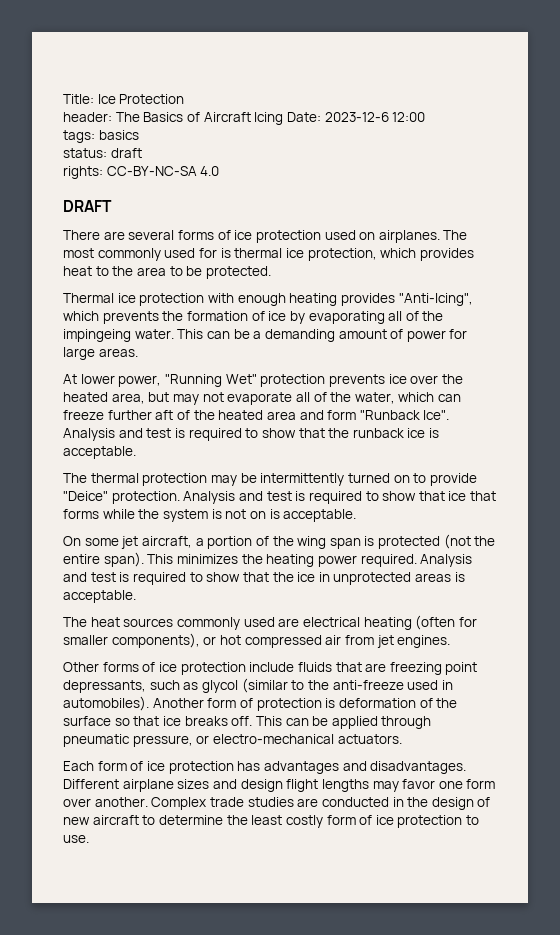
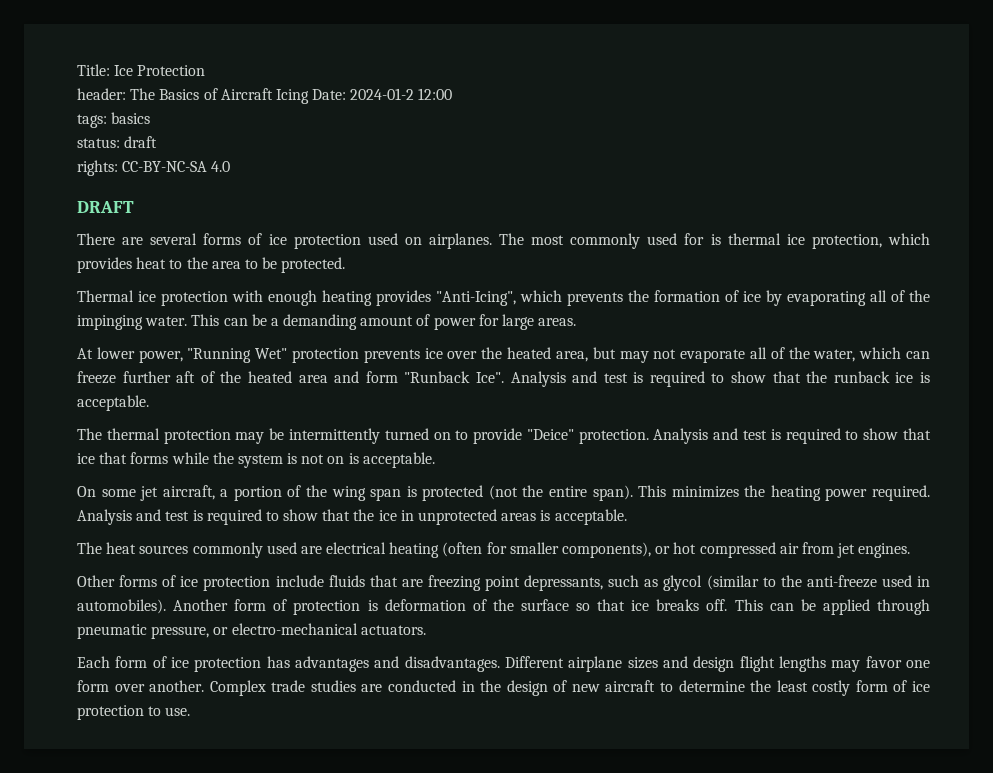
- header: The Basics of Aircraft Icing Date: 2023-12-6 12:00
+ header: The Basics of Aircraft Icing Date: 2024-01-2 12:00
- Thermal ice protection with enough heating provides "Anti-Icing", which prevents the formation of ice by evaporating all of the impingeing water.
+ Thermal ice protection with enough heating provides "Anti-Icing", which prevents the formation of ice by evaporating all of the impinging water.

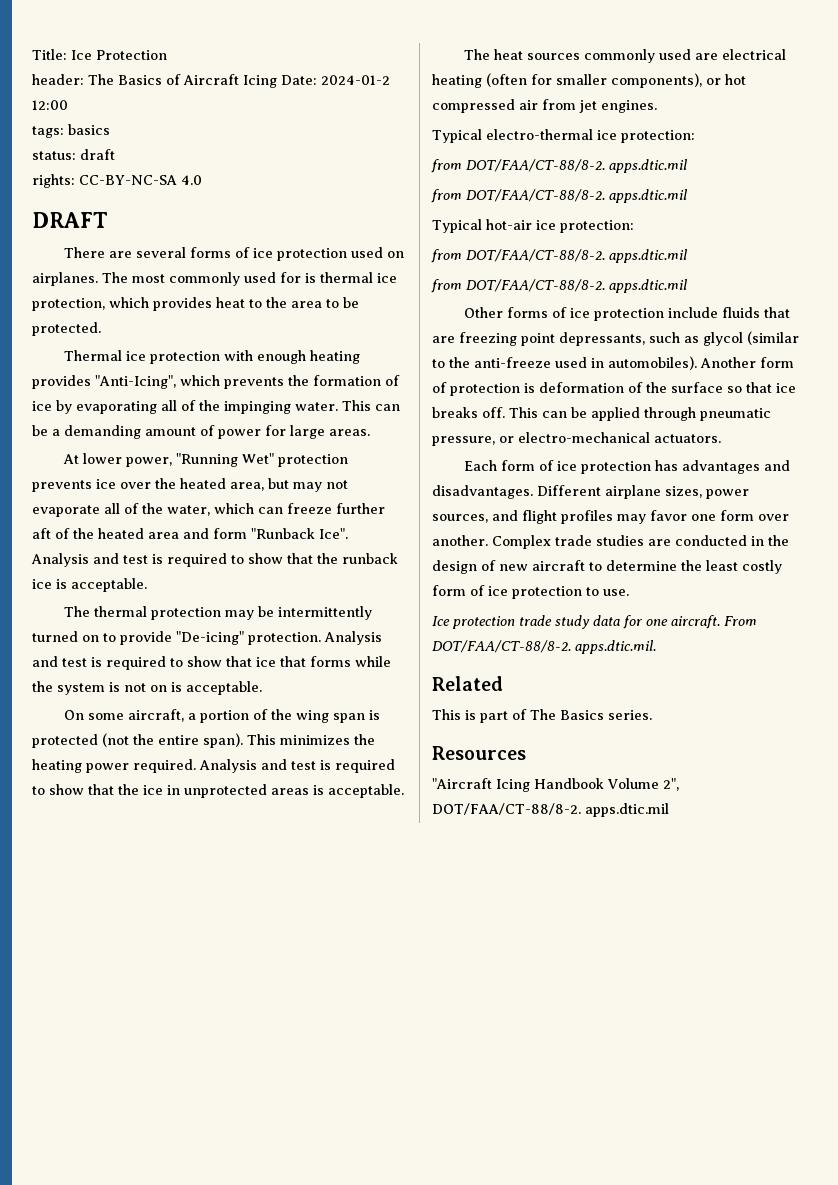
- The thermal protection may be intermittently turned on to provide "Deice" protection.
+ The thermal protection may be intermittently turned on to provide "De-icing" protection.
- On some jet aircraft, a portion of the wing span is protected (not the entire span).
+ On some aircraft, a portion of the wing span is protected (not the entire span).
+ Typical electro-thermal ice protection:
+ from DOT/FAA/CT-88/8-2. apps.dtic.mil
+ from DOT/FAA/CT-88/8-2. apps.dtic.mil
+ Typical hot-air ice protection:
+ from DOT/FAA/CT-88/8-2. apps.dtic.mil
+ from DOT/FAA/CT-88/8-2. apps.dtic.mil
- Different airplane sizes and design flight lengths may favor one form over another.
+ Different airplane sizes, power sources, and flight profiles may favor one form over another.
+ Ice protection trade study data for one aircraft. From DOT/FAA/CT-88/8-2. apps.dtic.mil.
+ Related
+ This is part of The Basics series.
+ Resources
+ "Aircraft Icing Handbook Volume 2", DOT/FAA/CT-88/8-2. apps.dtic.mil

